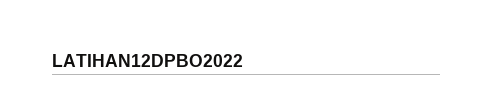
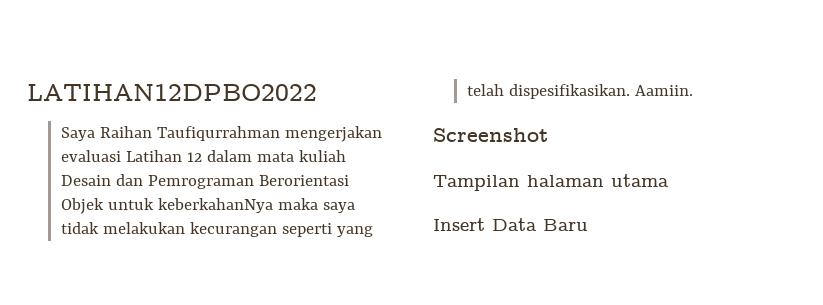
+ Saya Raihan Taufiqurrahman mengerjakan evaluasi Latihan 12 dalam mata kuliah Desain dan Pemrograman Berorientasi Objek untuk keberkahanNya maka saya tidak melakukan kecurangan seperti yang telah dispesifikasikan. Aamiin.
+ Screenshot
+ Tampilan halaman utama
+ Insert Data Baru

